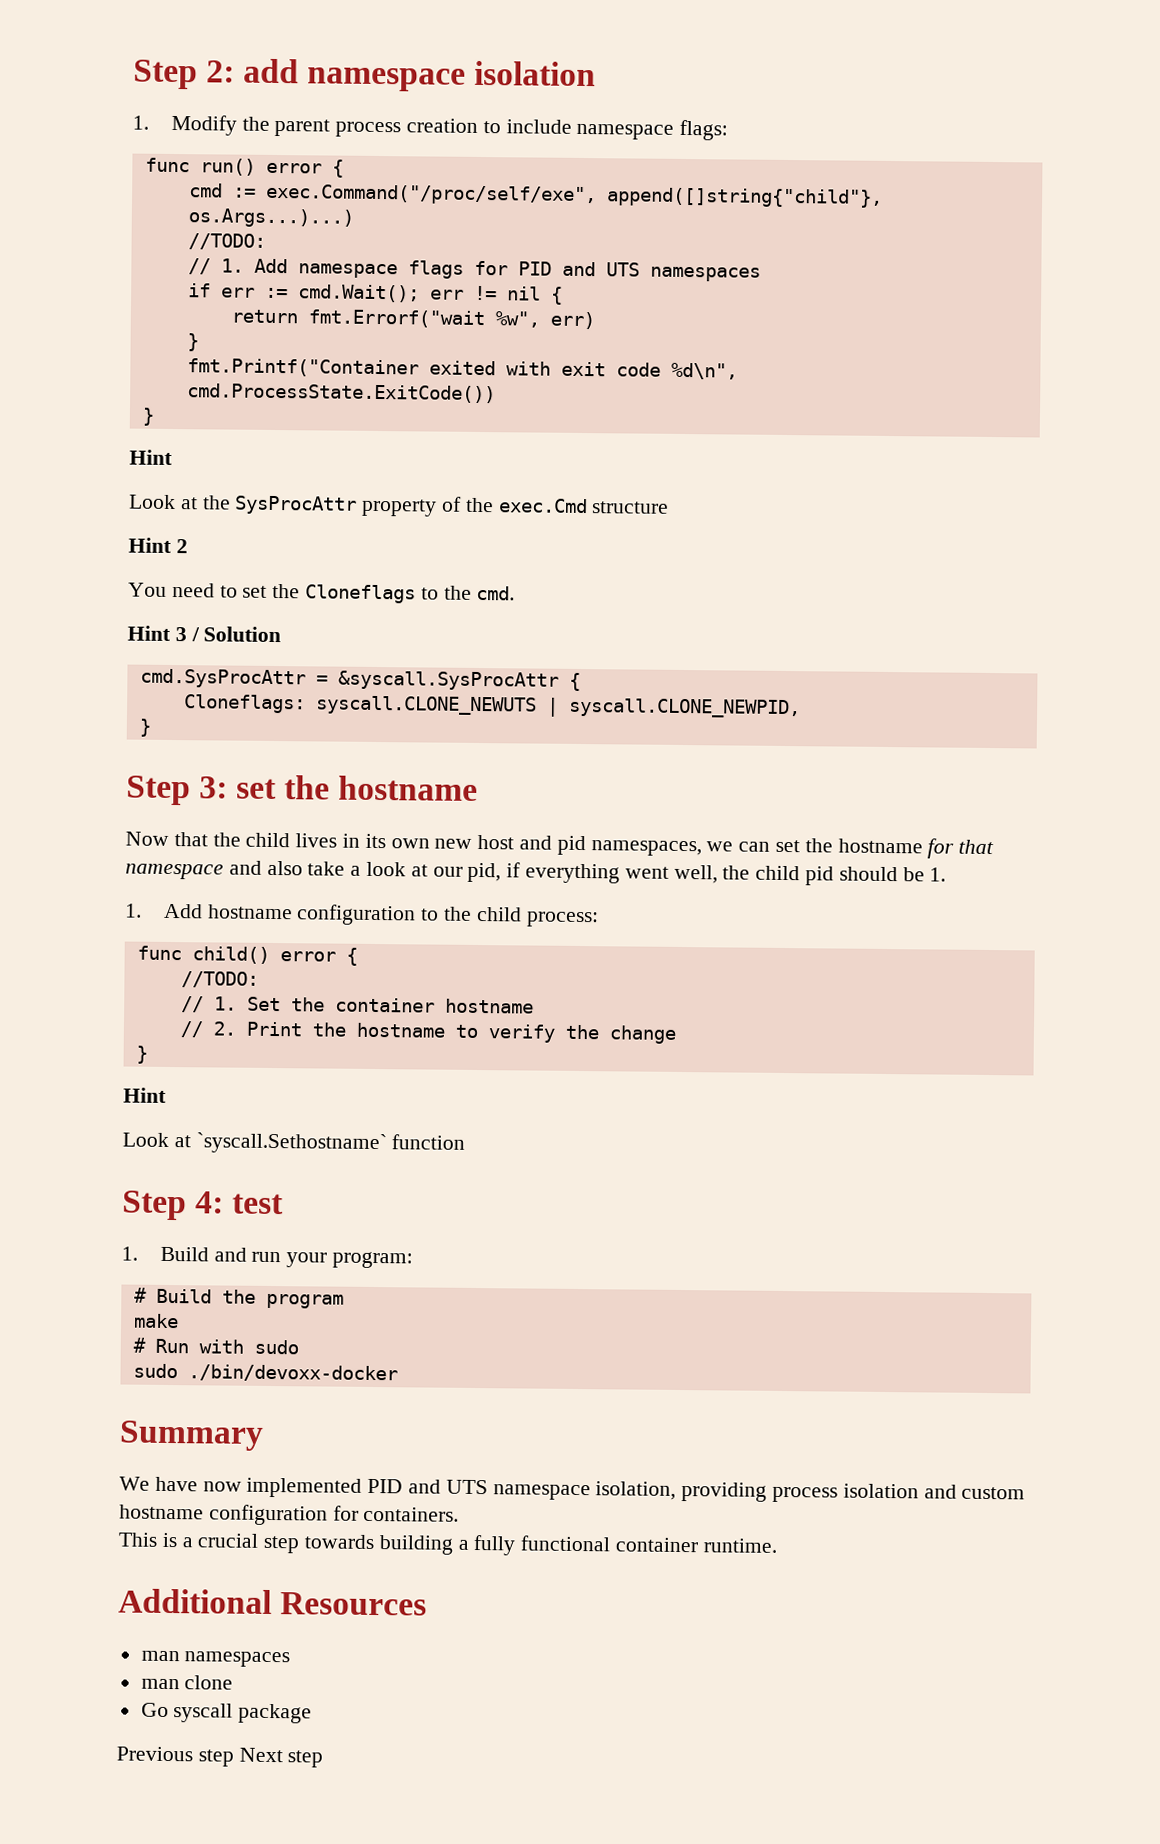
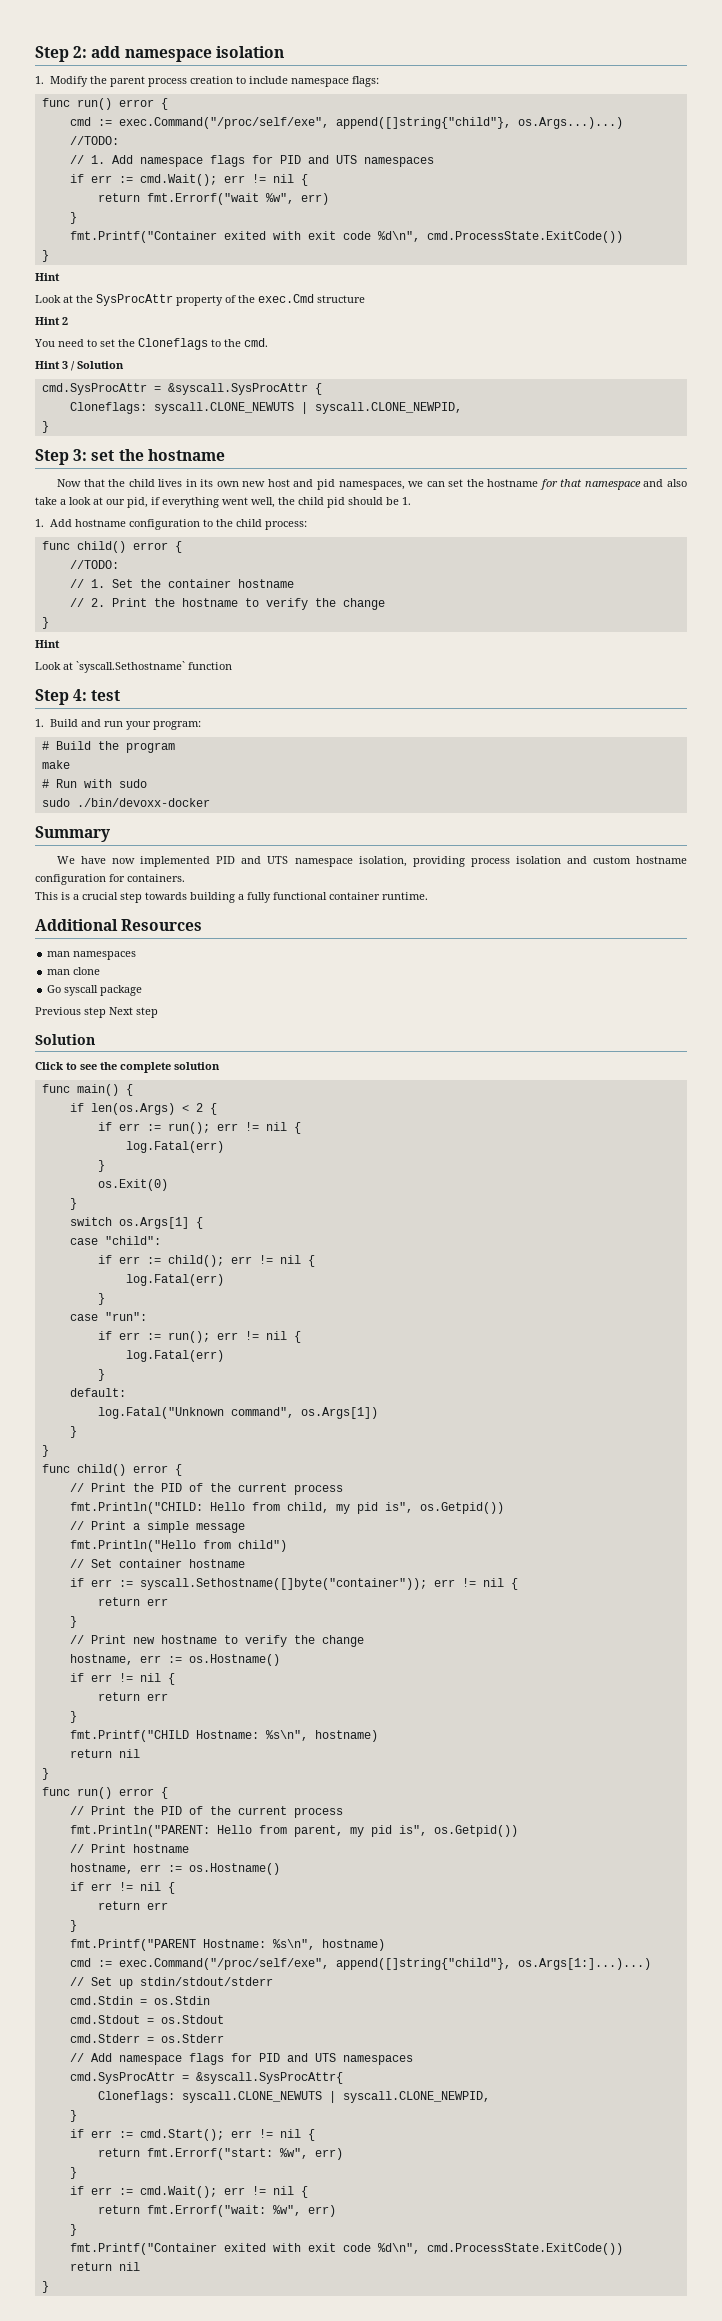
  Previous step Next step
+ Solution
+ Click to see the complete solution
+ func main() {
+ if len(os.Args) < 2 {
+ if err := run(); err != nil {
+ log.Fatal(err)
+ }
+ os.Exit(0)
+ }
+ switch os.Args[1] {
+ case "child":
+ if err := child(); err != nil {
+ log.Fatal(err)
+ }
+ case "run":
+ if err := run(); err != nil {
+ log.Fatal(err)
+ }
+ default:
+ log.Fatal("Unknown command", os.Args[1])
+ }
+ }
+ func child() error {
+ // Print the PID of the current process
+ fmt.Println("CHILD: Hello from child, my pid is", os.Getpid())
+ // Print a simple message
+ fmt.Println("Hello from child")
+ // Set container hostname
+ if err := syscall.Sethostname([]byte("container")); err != nil {
+ return err
+ }
+ // Print new hostname to verify the change
+ hostname, err := os.Hostname()
+ if err != nil {
+ return err
+ }
+ fmt.Printf("CHILD Hostname: %s\n", hostname)
+ return nil
+ }
+ func run() error {
+ // Print the PID of the current process
+ fmt.Println("PARENT: Hello from parent, my pid is", os.Getpid())
+ // Print hostname
+ hostname, err := os.Hostname()
+ if err != nil {
+ return err
+ }
+ fmt.Printf("PARENT Hostname: %s\n", hostname)
+ cmd := exec.Command("/proc/self/exe", append([]string{"child"}, os.Args[1:]...)...)
+ // Set up stdin/stdout/stderr
+ cmd.Stdin = os.Stdin
+ cmd.Stdout = os.Stdout
+ cmd.Stderr = os.Stderr
+ // Add namespace flags for PID and UTS namespaces
+ cmd.SysProcAttr = &syscall.SysProcAttr{
+ Cloneflags: syscall.CLONE_NEWUTS | syscall.CLONE_NEWPID,
+ }
+ if err := cmd.Start(); err != nil {
+ return fmt.Errorf("start: %w", err)
+ }
+ if err := cmd.Wait(); err != nil {
+ return fmt.Errorf("wait: %w", err)
+ }
+ fmt.Printf("Container exited with exit code %d\n", cmd.ProcessState.ExitCode())
+ return nil
+ }

